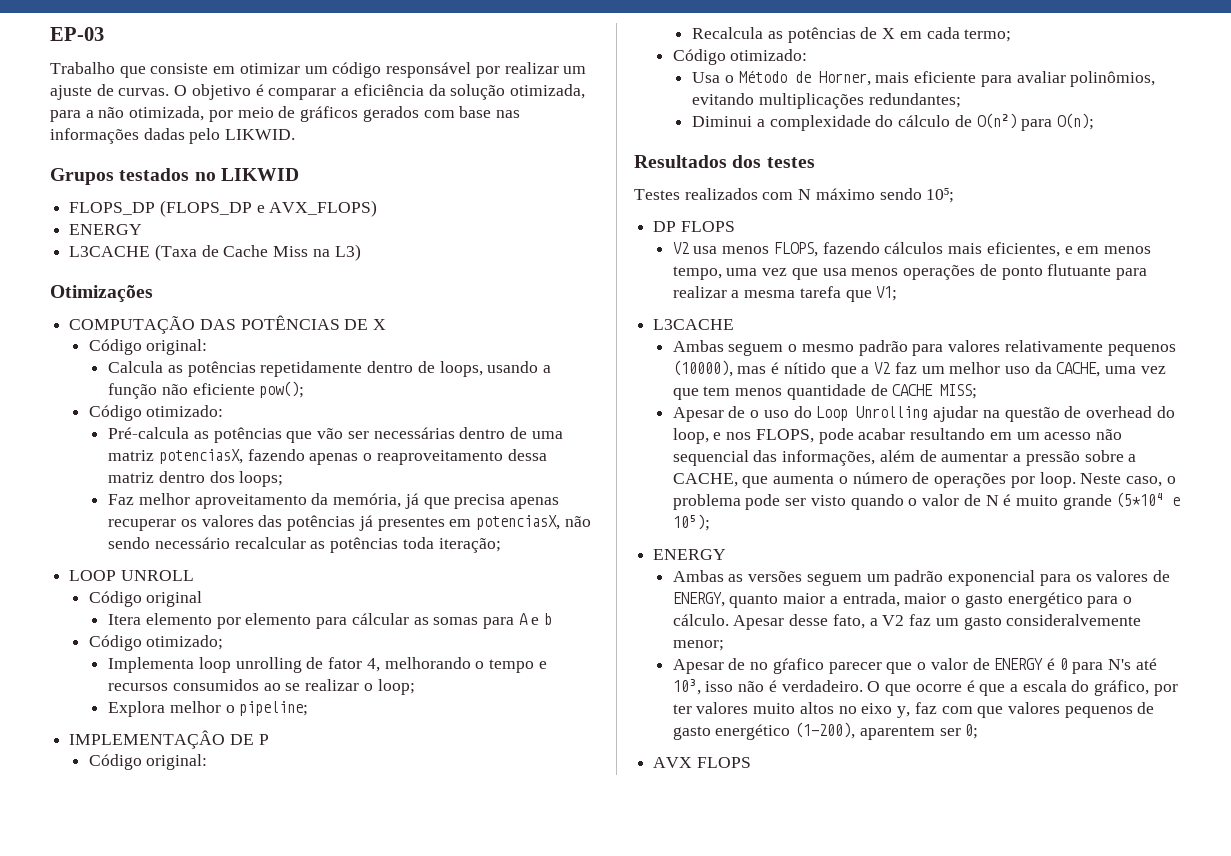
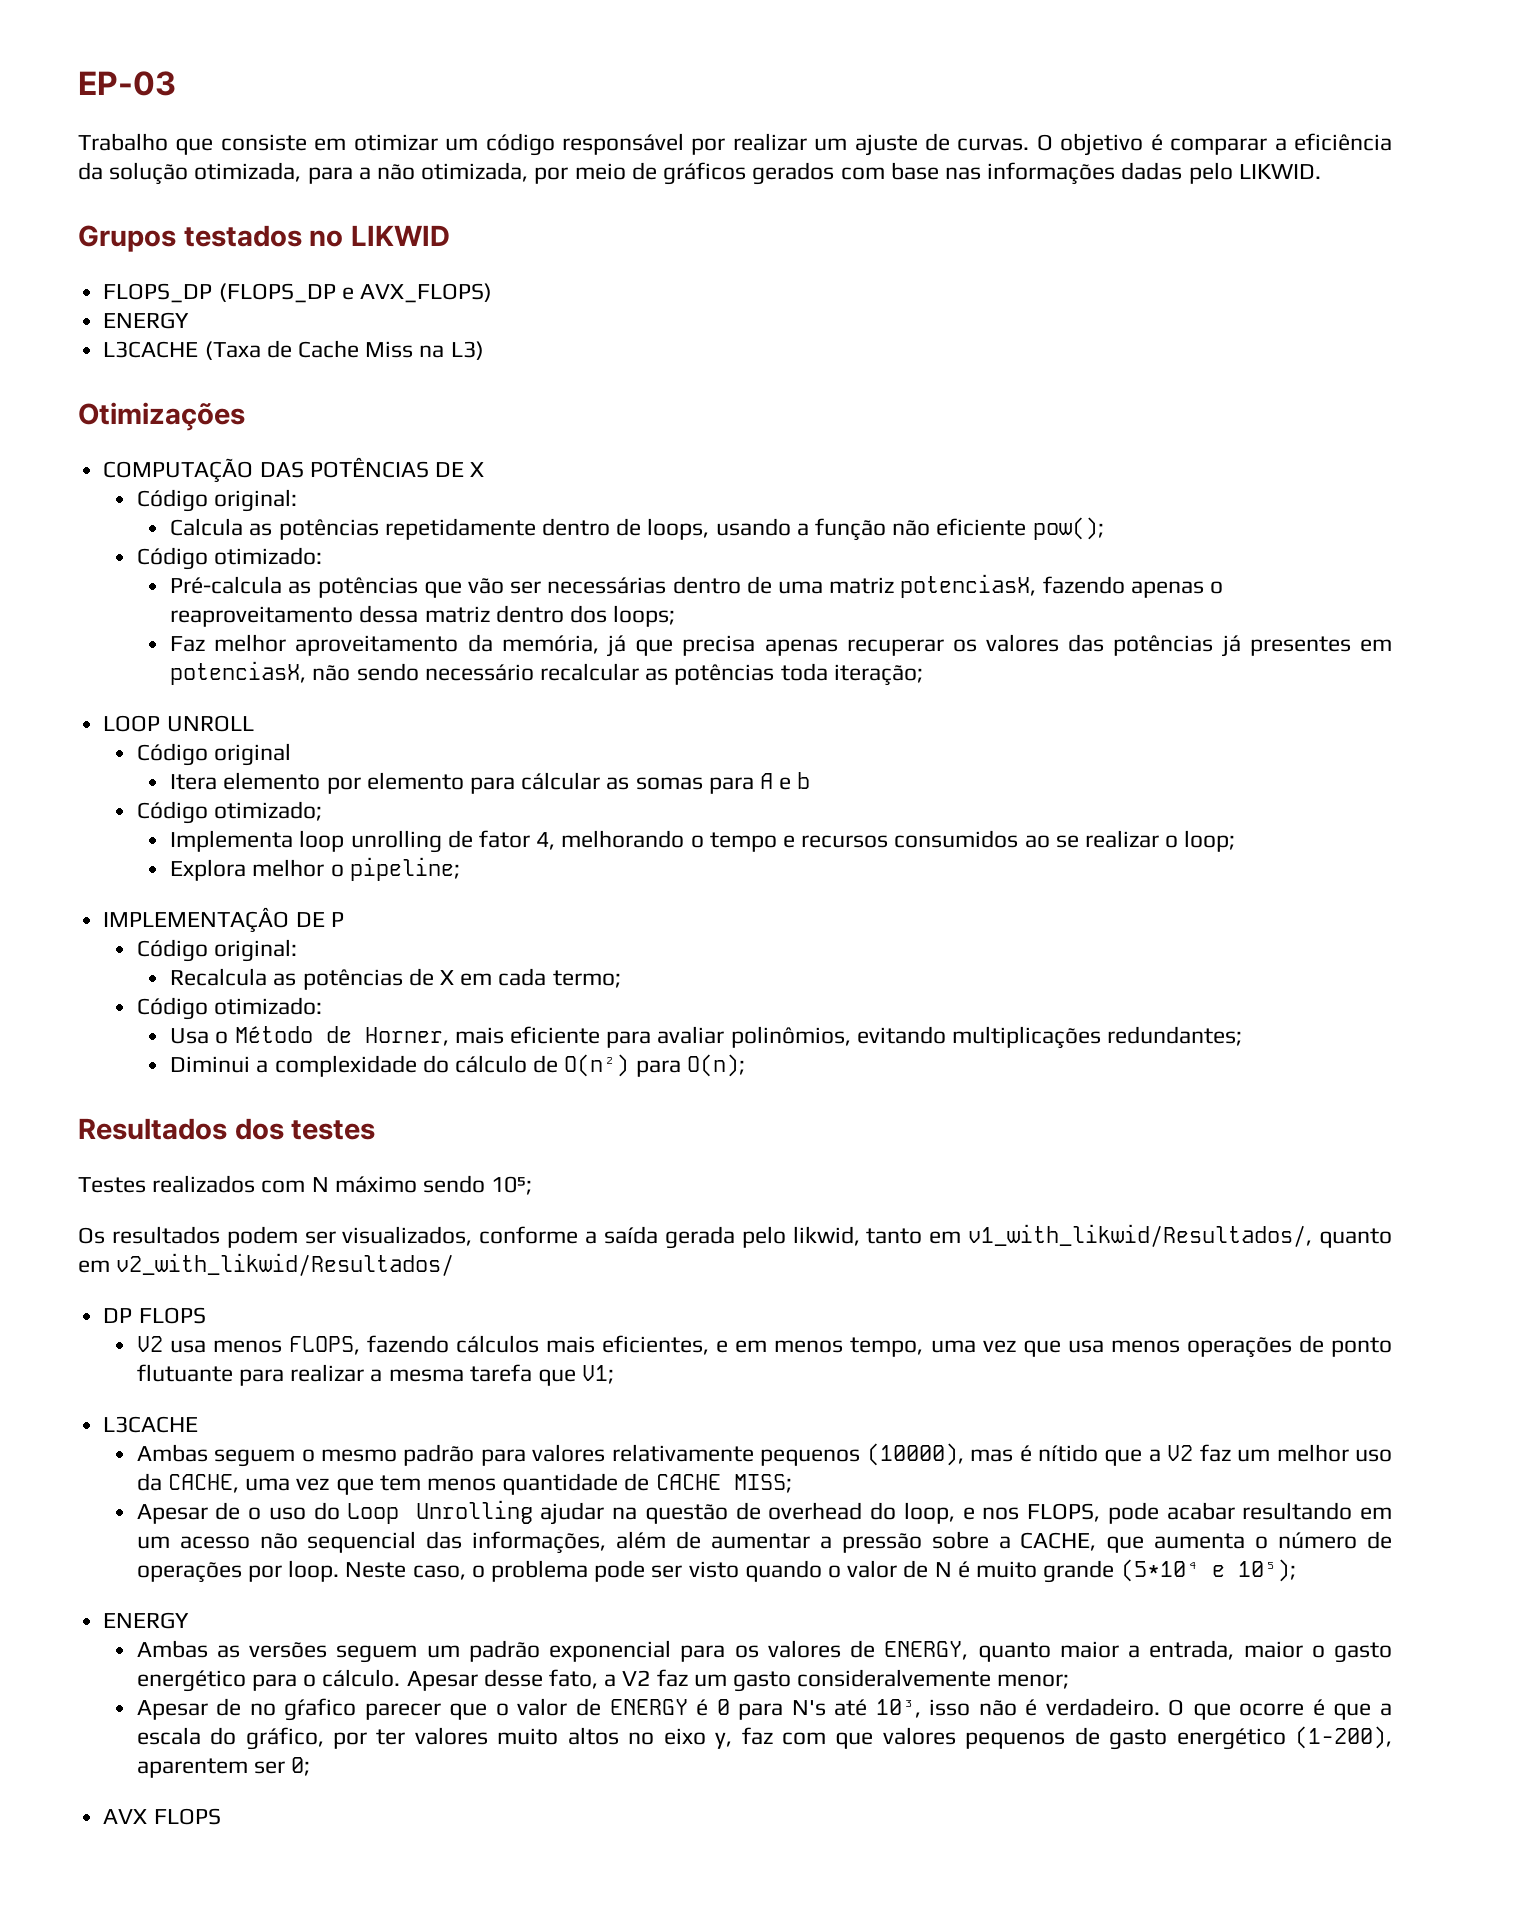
+ Os resultados podem ser visualizados, conforme a saída gerada pelo likwid, tanto em v1_with_likwid/Resultados/, quanto em v2_with_likwid/Resultados/

